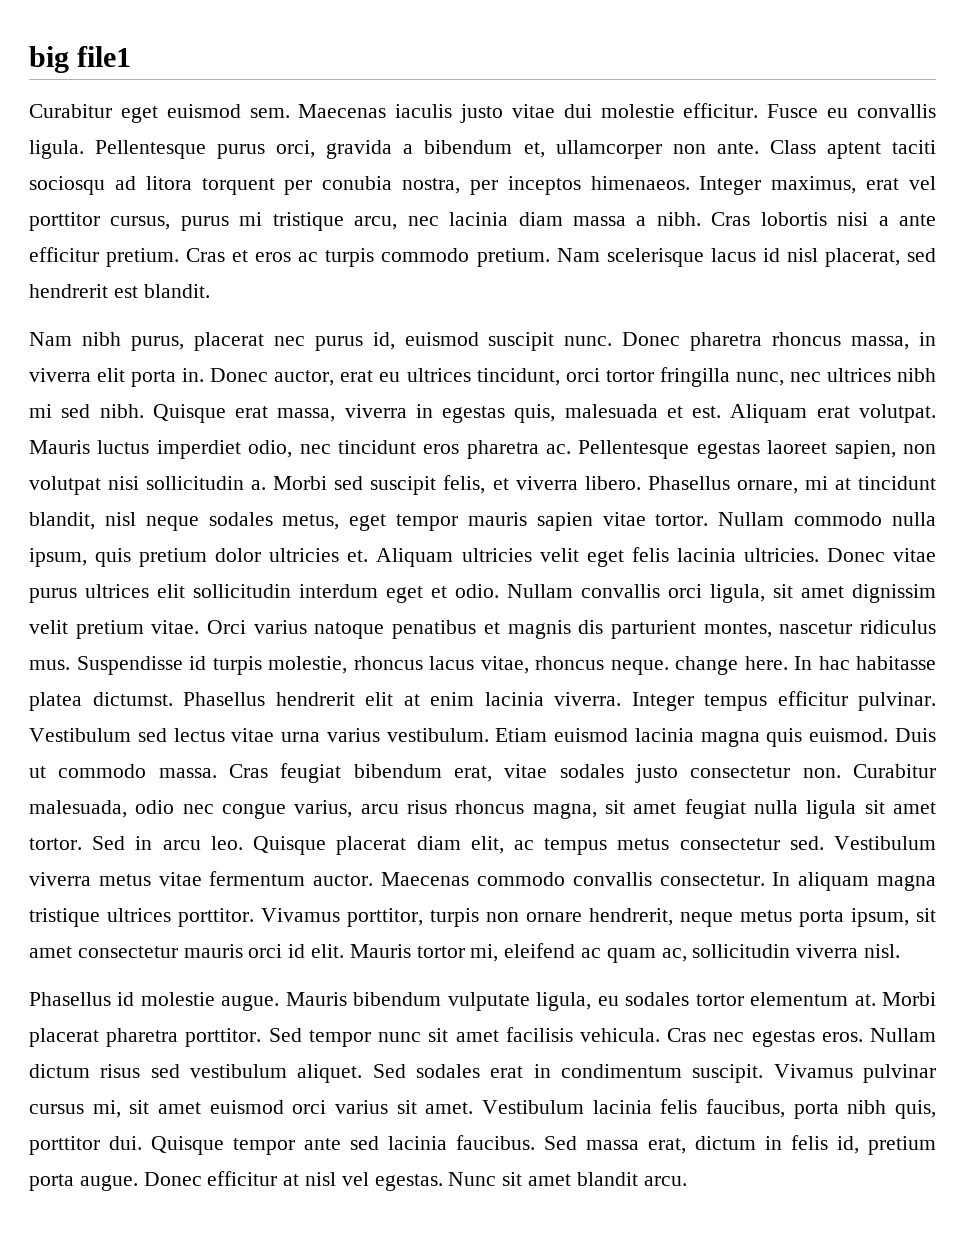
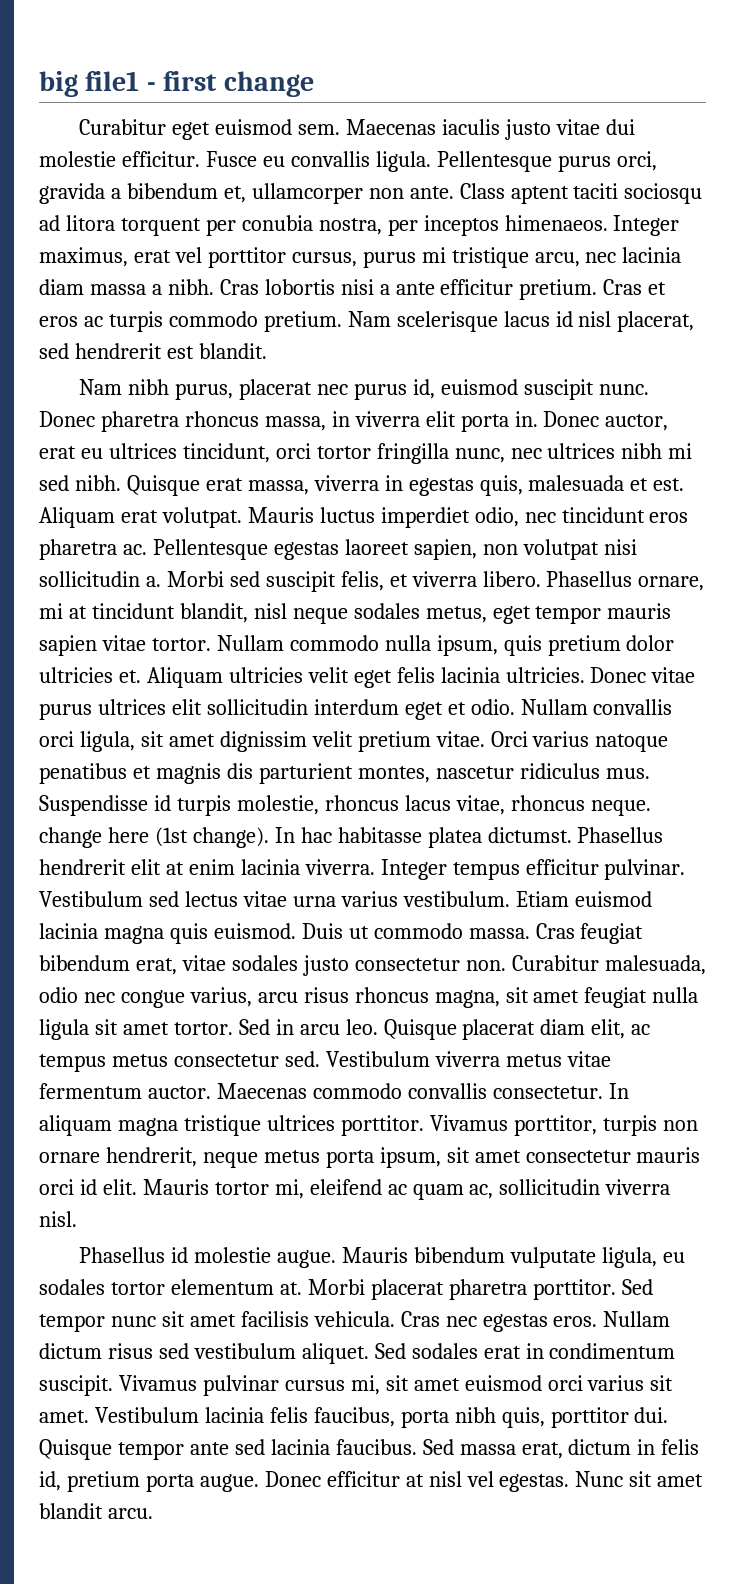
- big file1
+ big file1 - first change
- Suspendisse id turpis molestie, rhoncus lacus vitae, rhoncus neque. change here.
+ Suspendisse id turpis molestie, rhoncus lacus vitae, rhoncus neque. change here (1st change).

